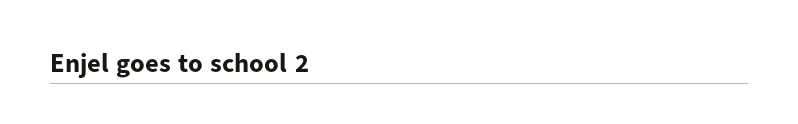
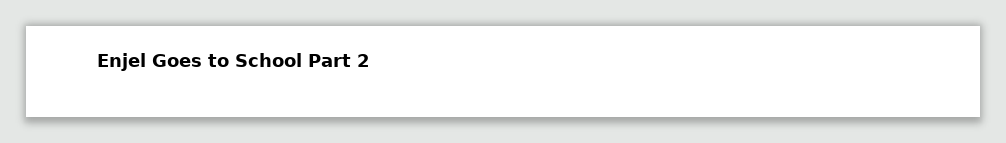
- Enjel goes to school 2
+ Enjel Goes to School Part 2

